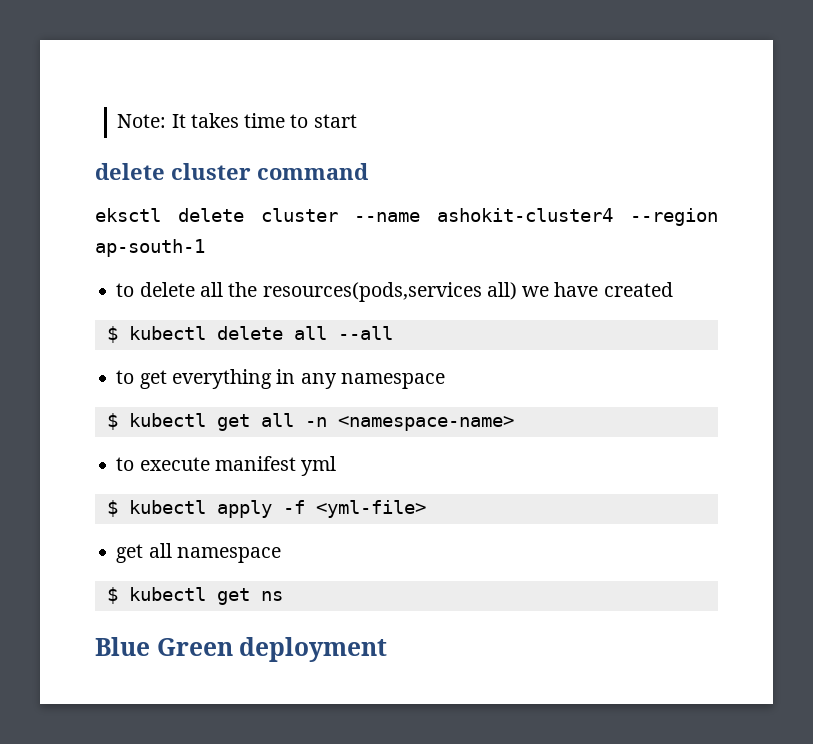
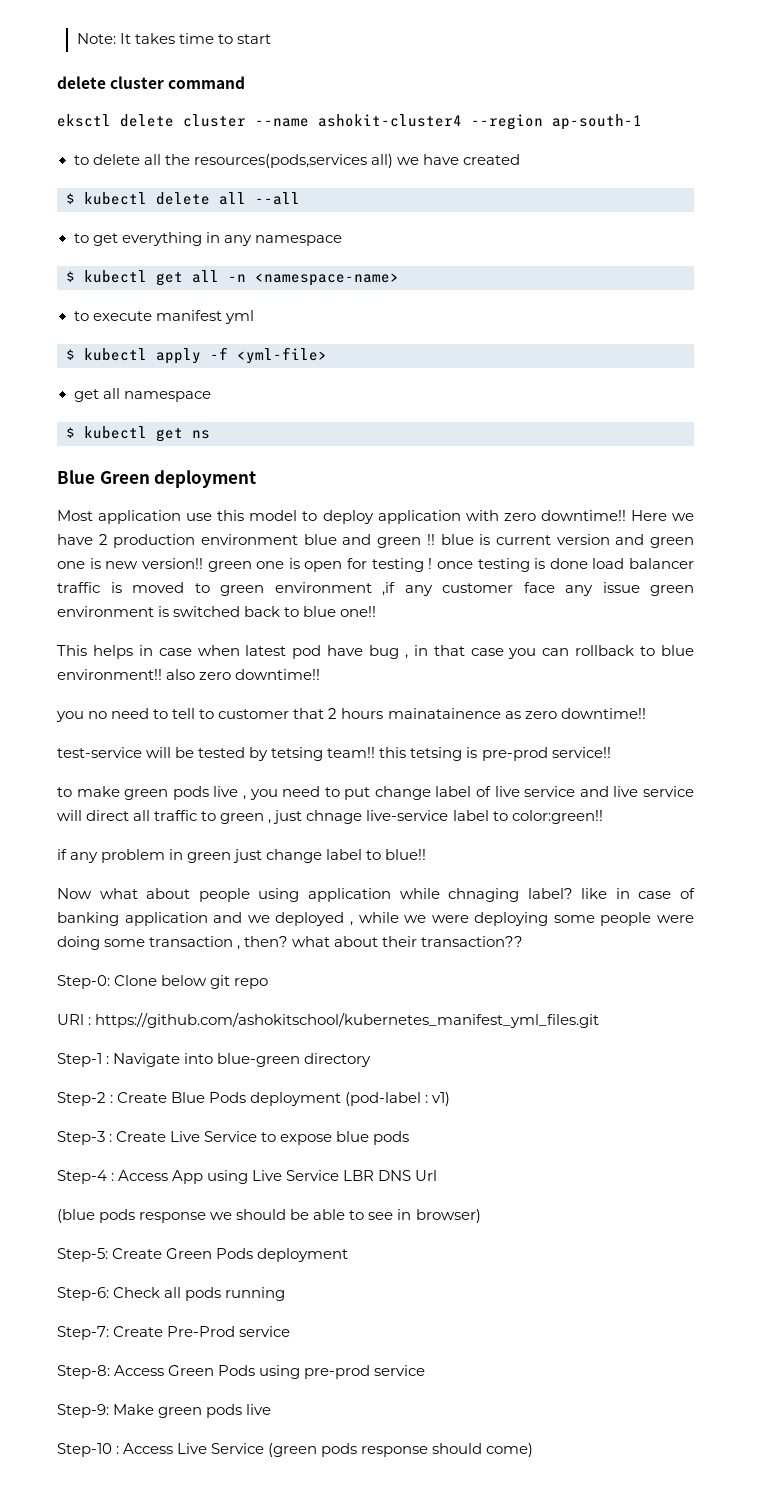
+ Most application use this model to deploy application with zero downtime!! Here we have 2 production environment blue and green !! blue is current version and green one is new version!! green one is open for testing ! once testing is done load balancer traffic is moved to green environment ,if any customer face any issue green environment is switched back to blue one!!
+ This helps in case when latest pod have bug , in that case you can rollback to blue environment!! also zero downtime!!
+ you no need to tell to customer that 2 hours mainatainence as zero downtime!!
+ test-service will be tested by tetsing team!! this tetsing is pre-prod service!!
+ to make green pods live , you need to put change label of live service and live service will direct all traffic to green , just chnage live-service label to color:green!!
+ if any problem in green just change label to blue!!
+ Now what about people using application while chnaging label? like in case of banking application and we deployed , while we were deploying some people were doing some transaction , then? what about their transaction??
+ Step-0: Clone below git repo
+ URl : https://github.com/ashokitschool/kubernetes_manifest_yml_files.git
+ Step-1 : Navigate into blue-green directory
+ Step-2 : Create Blue Pods deployment (pod-label : v1)
+ Step-3 : Create Live Service to expose blue pods
+ Step-4 : Access App using Live Service LBR DNS Url
+ (blue pods response we should be able to see in browser)
+ Step-5: Create Green Pods deployment
+ Step-6: Check all pods running
+ Step-7: Create Pre-Prod service
+ Step-8: Access Green Pods using pre-prod service
+ Step-9: Make green pods live
+ Step-10 : Access Live Service (green pods response should come)

